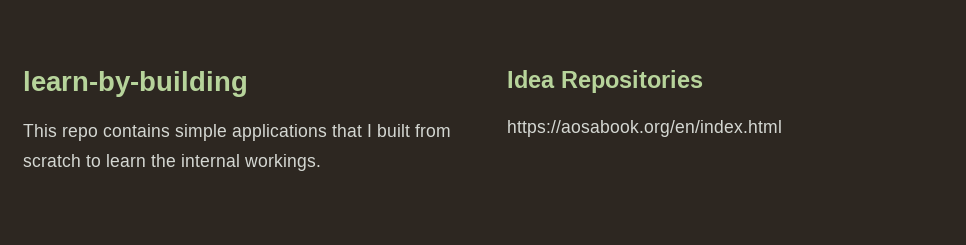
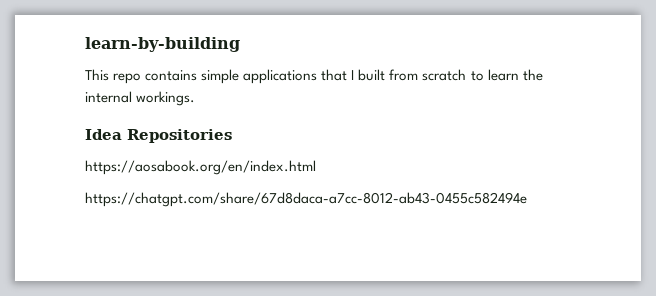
+ https://chatgpt.com/share/67d8daca-a7cc-8012-ab43-0455c582494e

